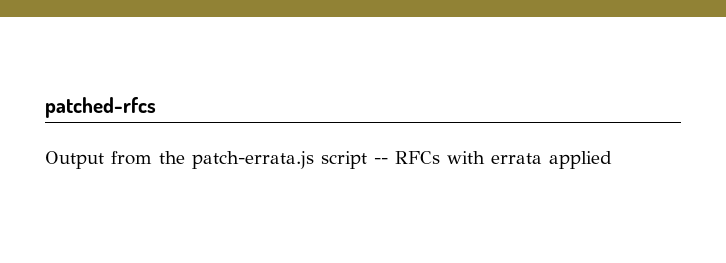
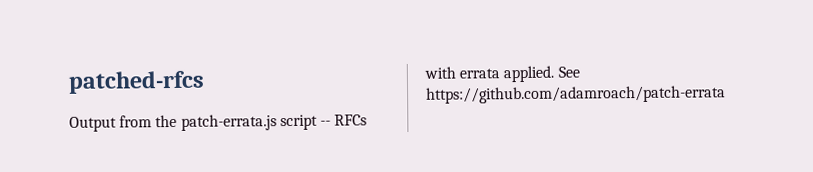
- Output from the patch-errata.js script -- RFCs with errata applied
+ Output from the patch-errata.js script -- RFCs with errata applied. See https://github.com/adamroach/patch-errata

